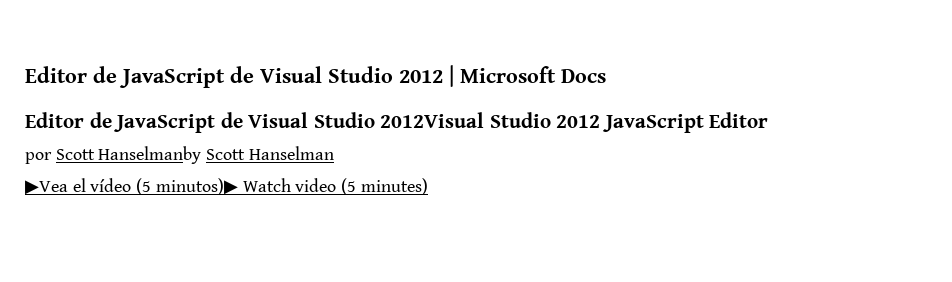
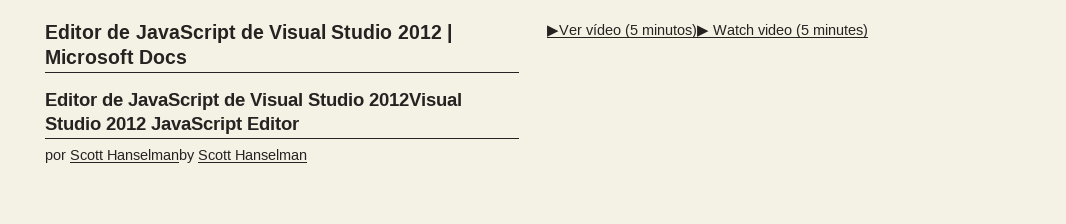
- ▶Vea el vídeo (5 minutos)▶ Watch video (5 minutes)
+ ▶Ver vídeo (5 minutos)▶ Watch video (5 minutes)

